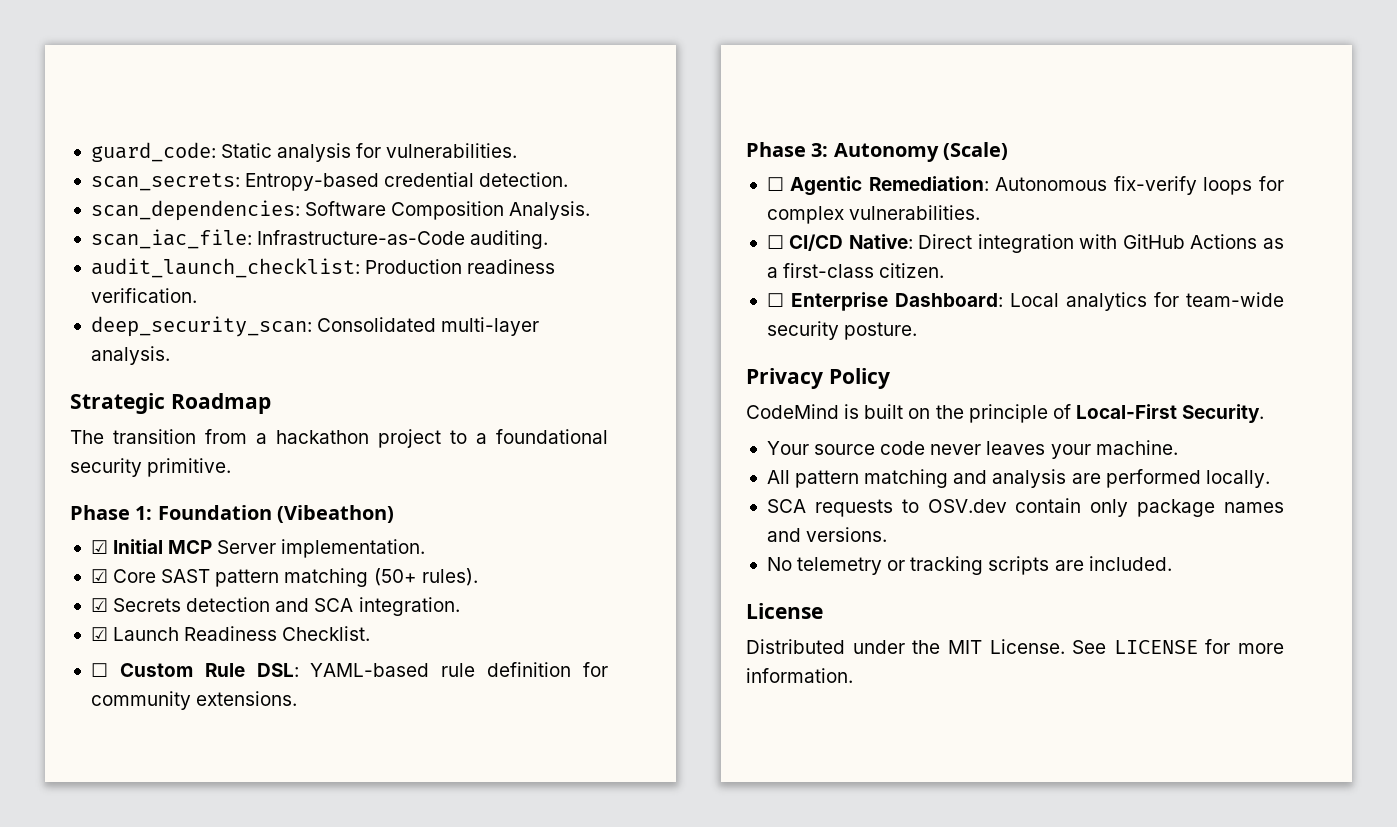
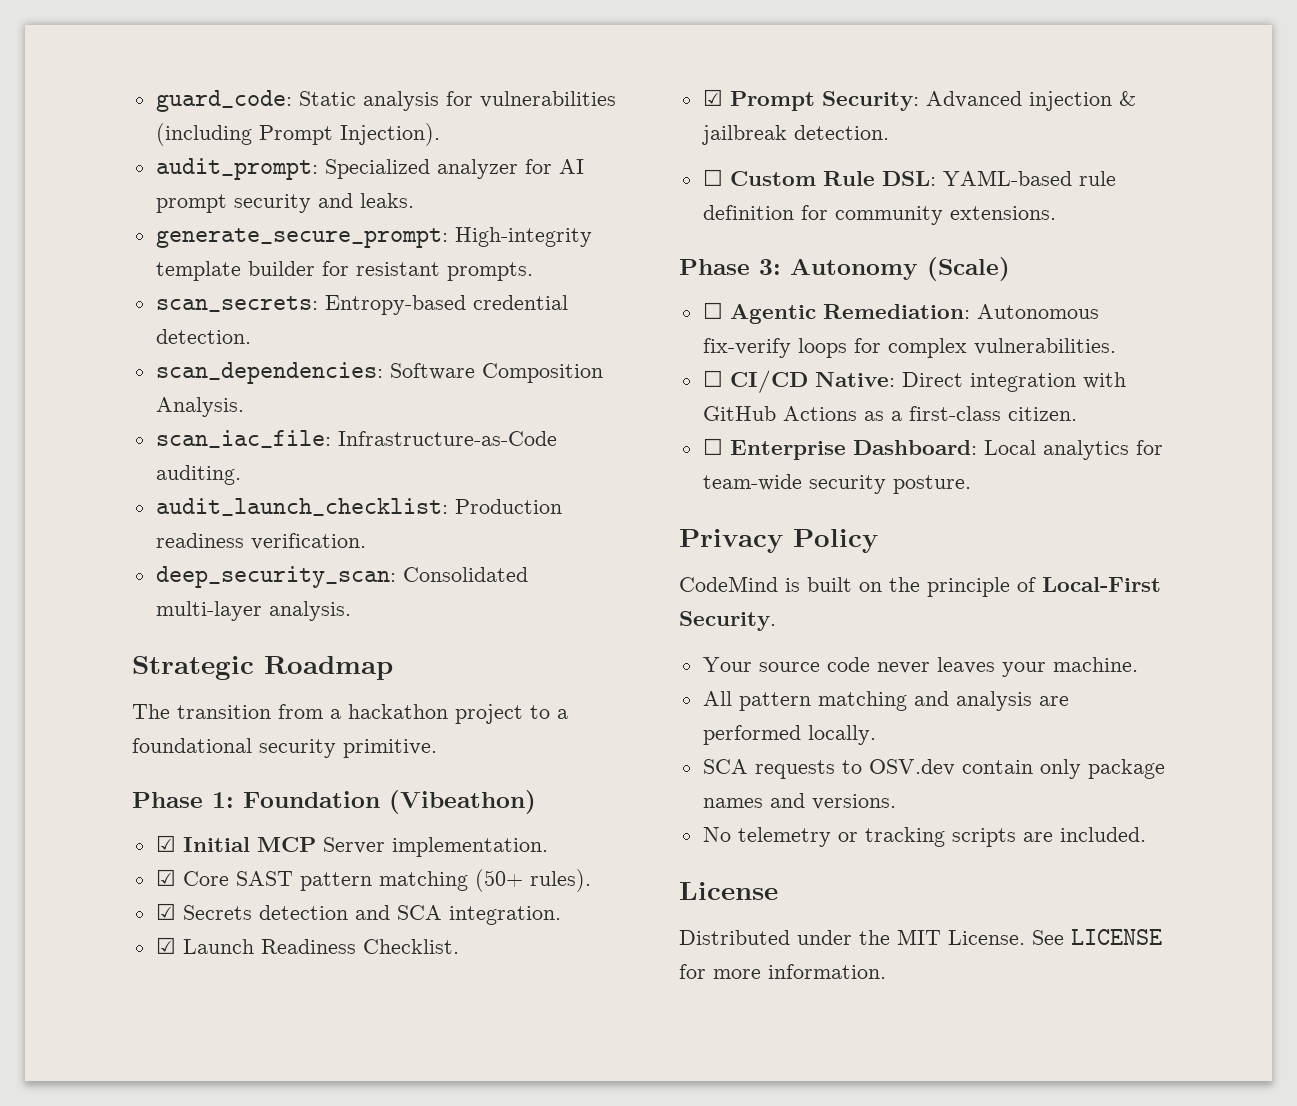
- guard_code: Static analysis for vulnerabilities.
+ guard_code: Static analysis for vulnerabilities (including Prompt Injection).
+ audit_prompt: Specialized analyzer for AI prompt security and leaks.
+ generate_secure_prompt: High-integrity template builder for resistant prompts.
+ ☑ Prompt Security: Advanced injection & jailbreak detection.

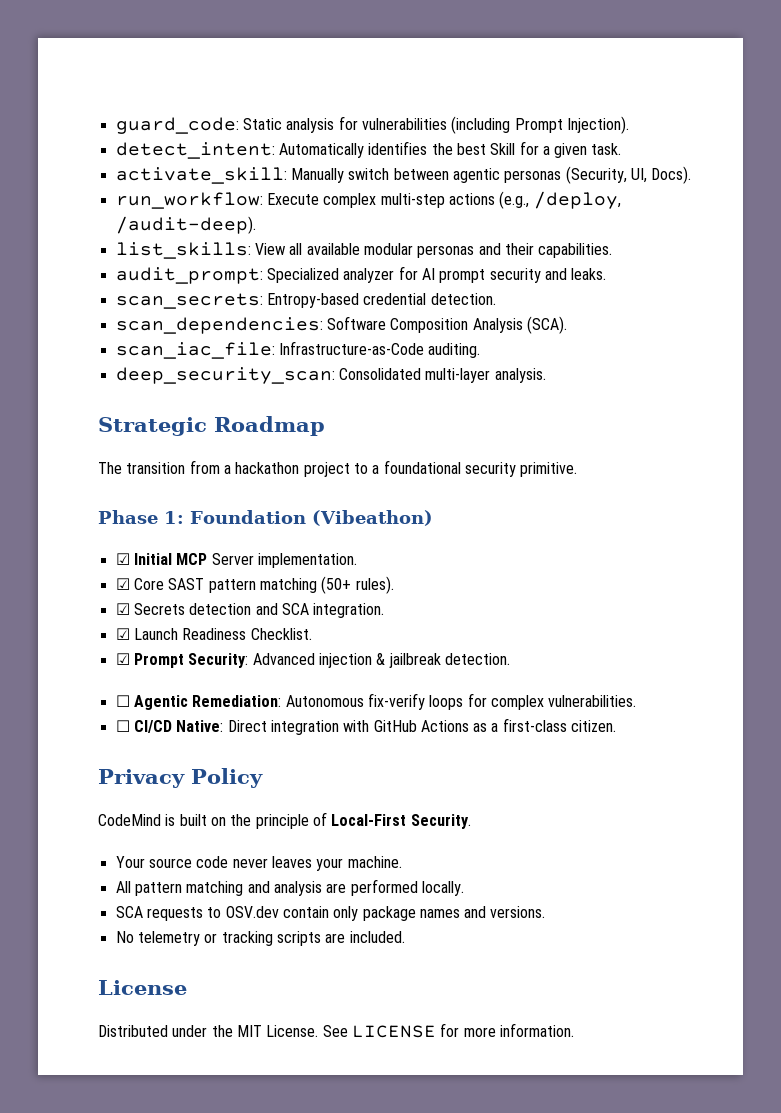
+ detect_intent: Automatically identifies the best Skill for a given task.
+ activate_skill: Manually switch between agentic personas (Security, UI, Docs).
+ run_workflow: Execute complex multi-step actions (e.g., /deploy, /audit-deep).
+ list_skills: View all available modular personas and their capabilities.
- generate_secure_prompt: High-integrity template builder for resistant prompts.
- scan_dependencies: Software Composition Analysis.
+ scan_dependencies: Software Composition Analysis (SCA).
- audit_launch_checklist: Production readiness verification.
- ☐ Custom Rule DSL: YAML-based rule definition for community extensions.
- Phase 3: Autonomy (Scale)
- ☐ Enterprise Dashboard: Local analytics for team-wide security posture.

